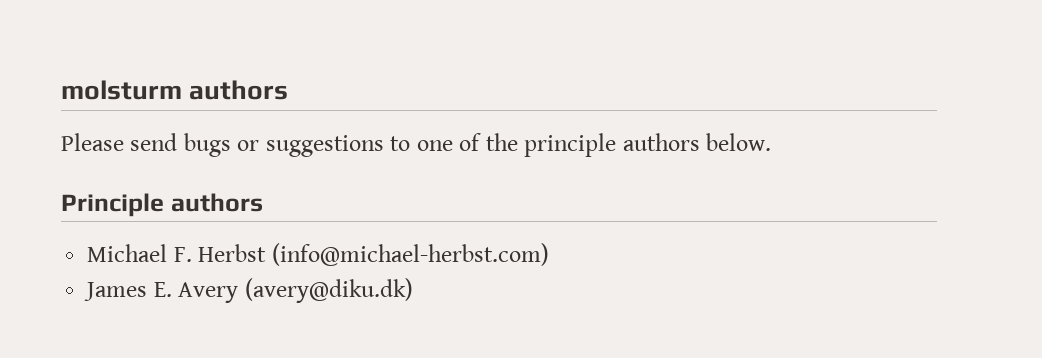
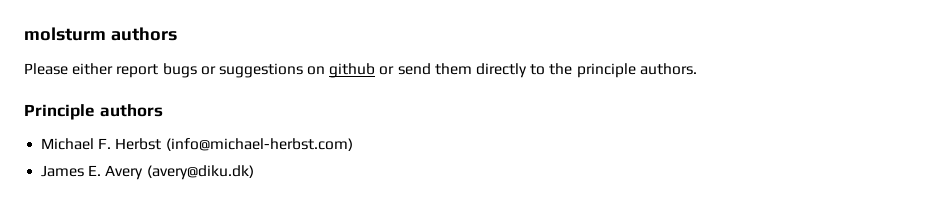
- Please send bugs or suggestions to one of the principle authors below.
+ Please either report bugs or suggestions on github or send them directly to the principle authors.

